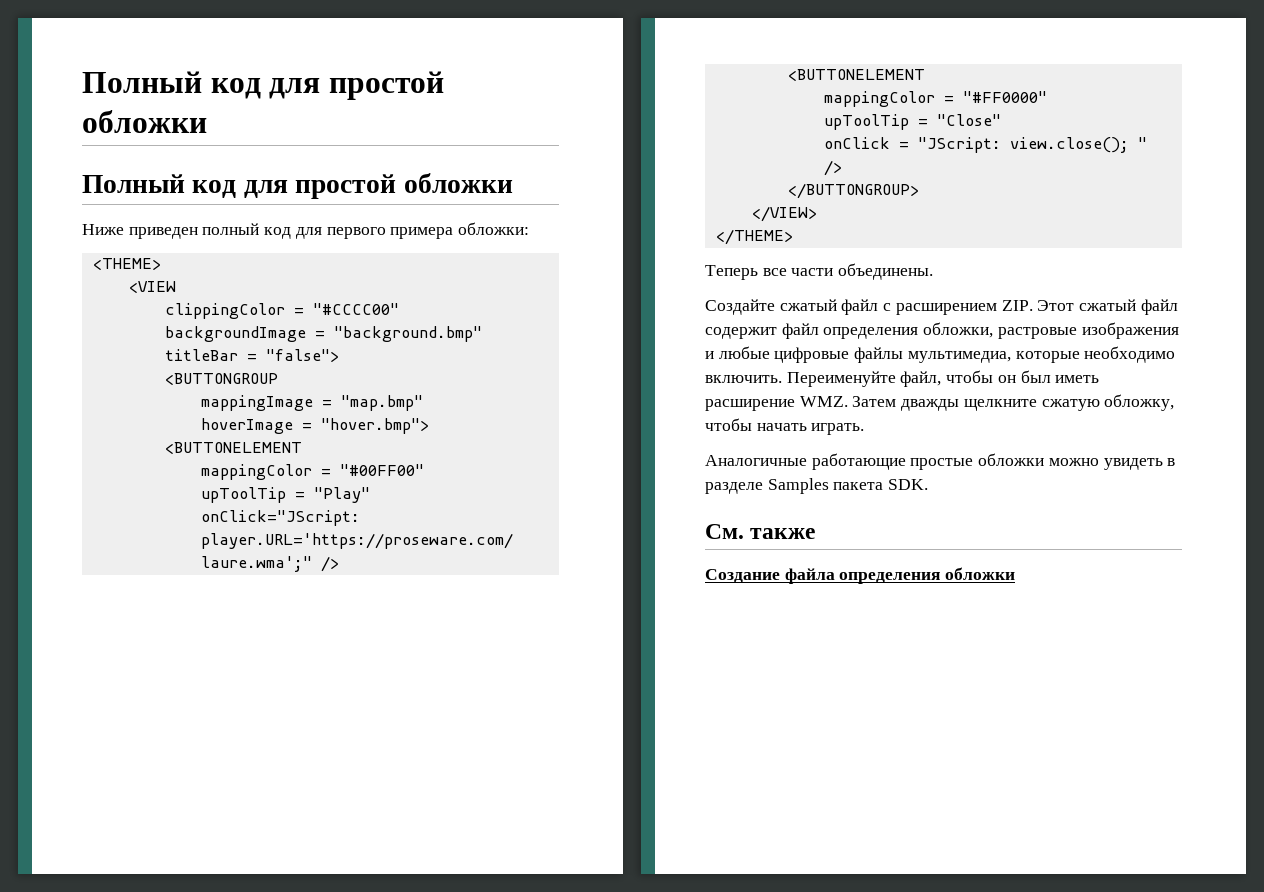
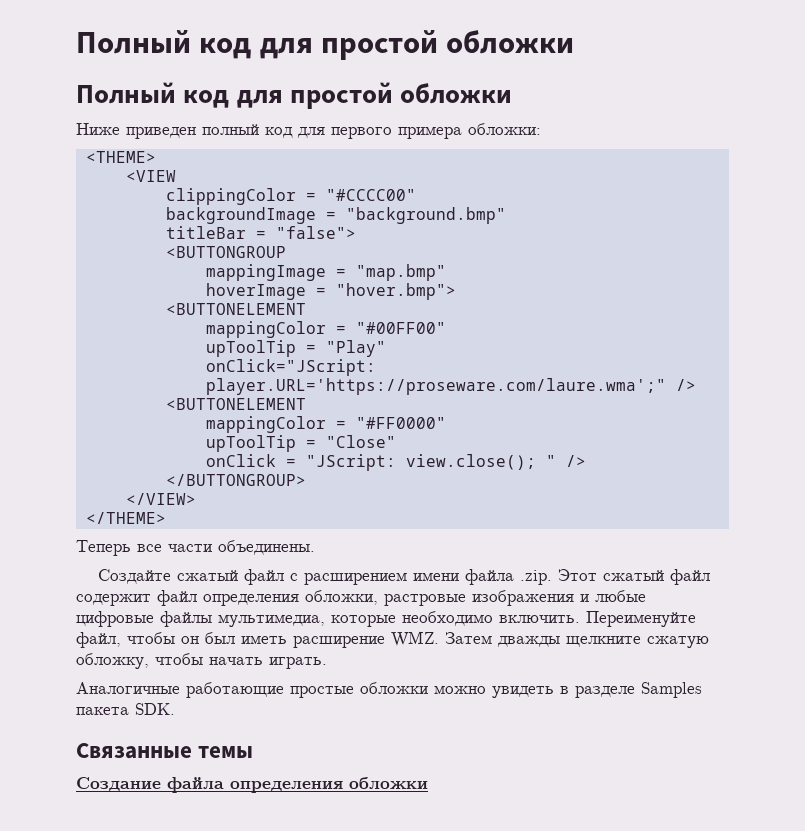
- Создайте сжатый файл с расширением ZIP. Этот сжатый файл содержит файл определения обложки, растровые изображения и любые цифровые файлы мультимедиа, которые необходимо включить.
+ Создайте сжатый файл с расширением имени файла .zip. Этот сжатый файл содержит файл определения обложки, растровые изображения и любые цифровые файлы мультимедиа, которые необходимо включить.
- См. также
+ Связанные темы

